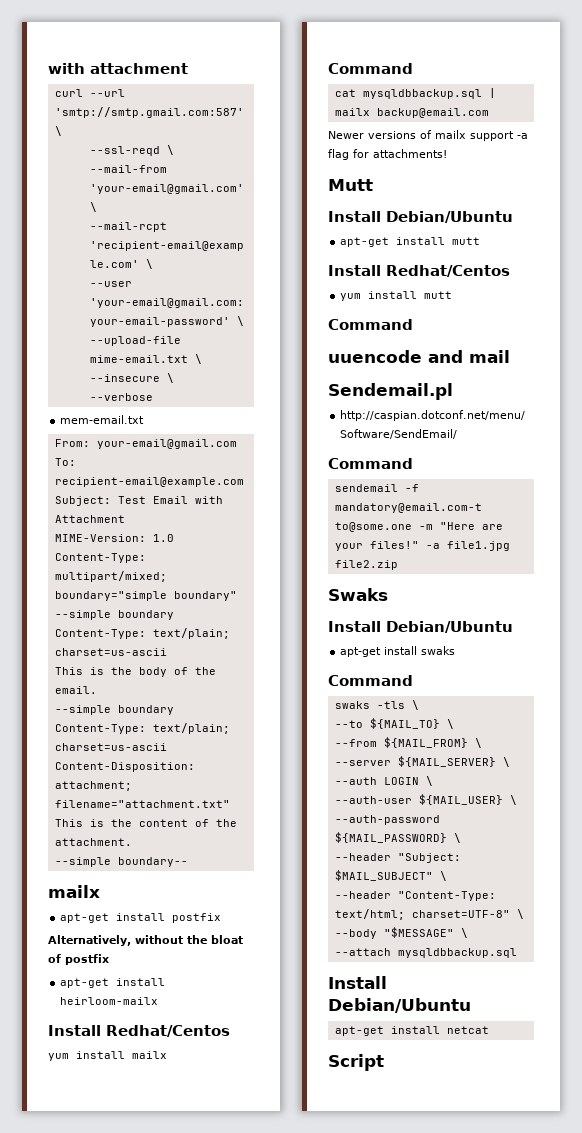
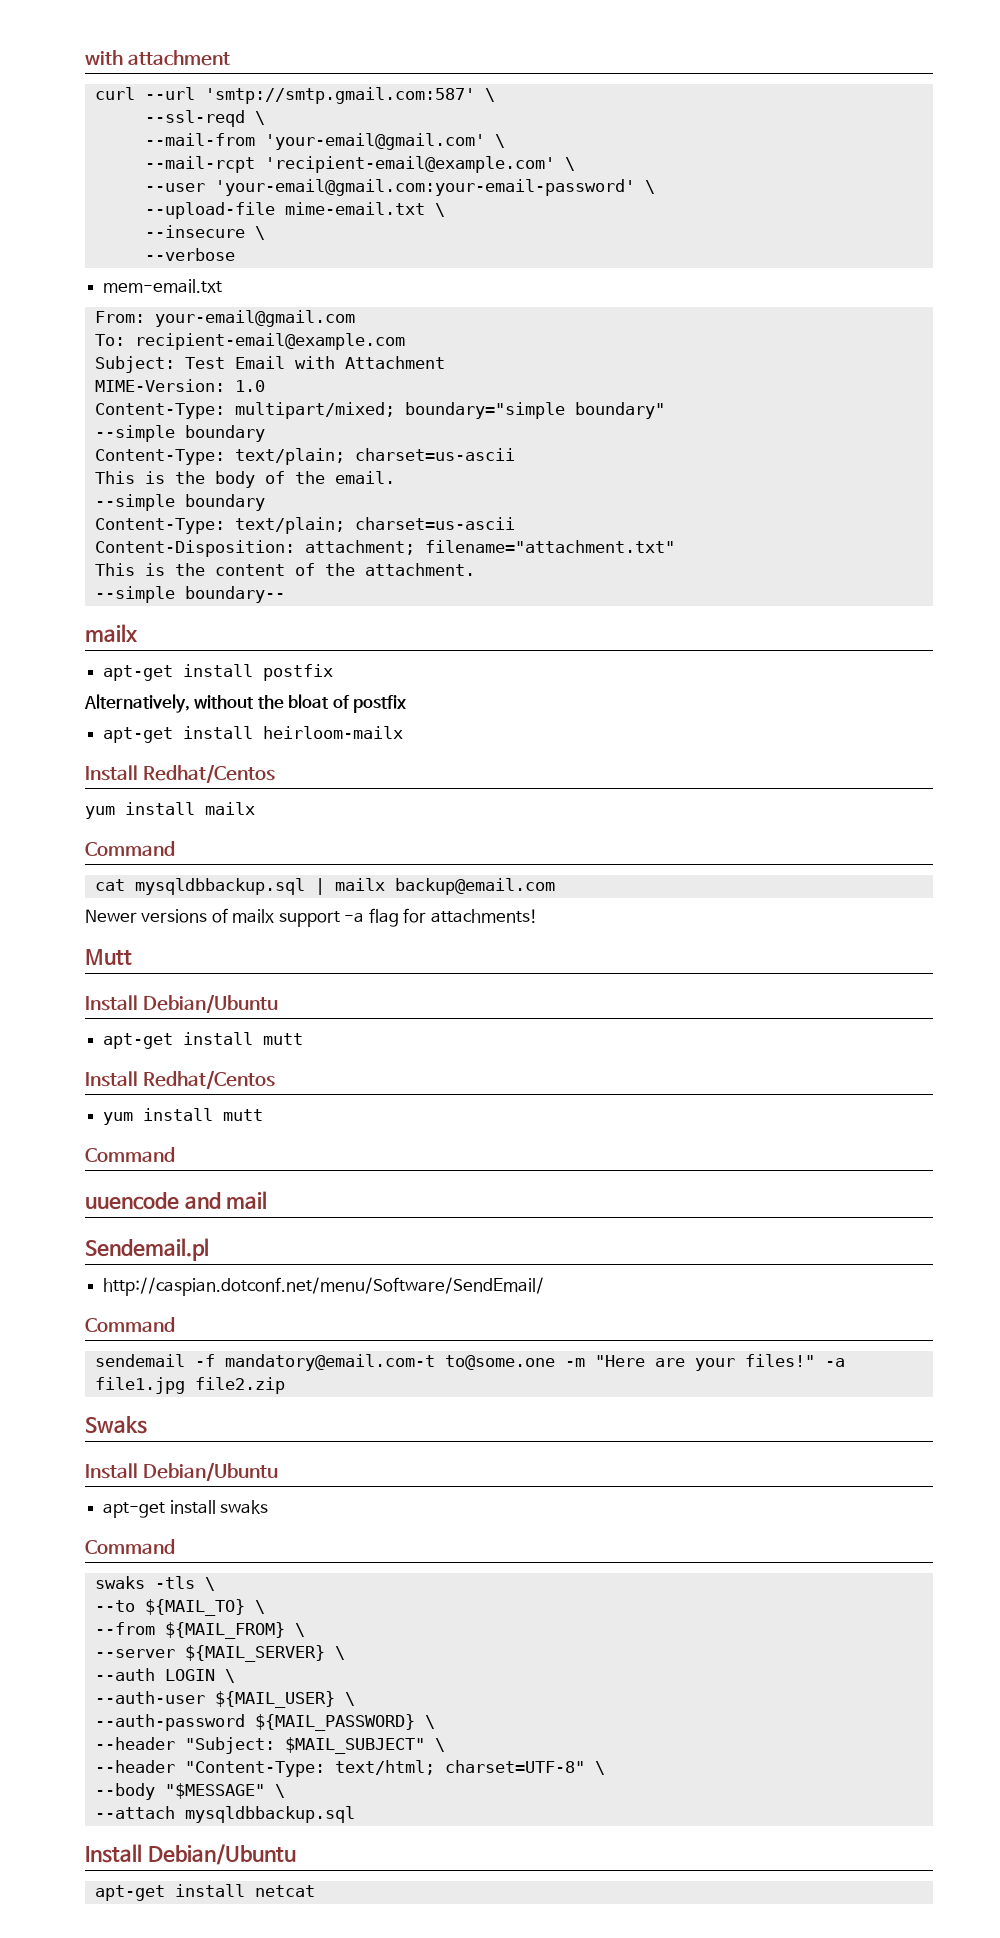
- Script

